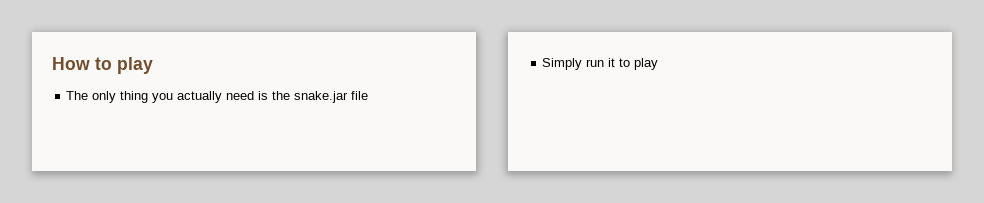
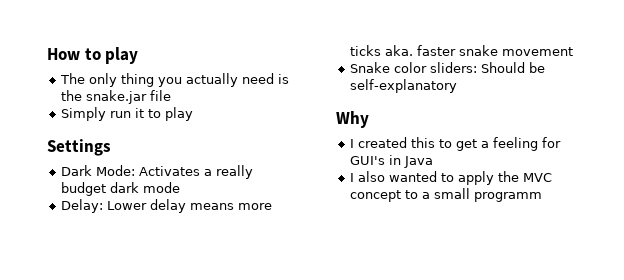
+ Settings
+ Dark Mode: Activates a really budget dark mode
+ Delay: Lower delay means more ticks aka. faster snake movement
+ Snake color sliders: Should be self-explanatory
+ Why
+ I created this to get a feeling for GUI's in Java
+ I also wanted to apply the MVC concept to a small programm

